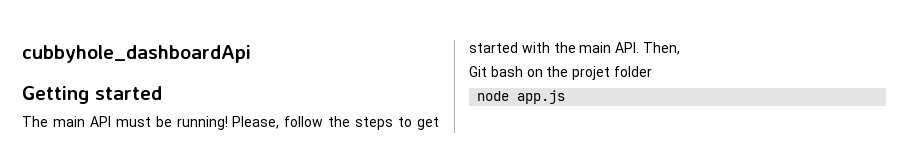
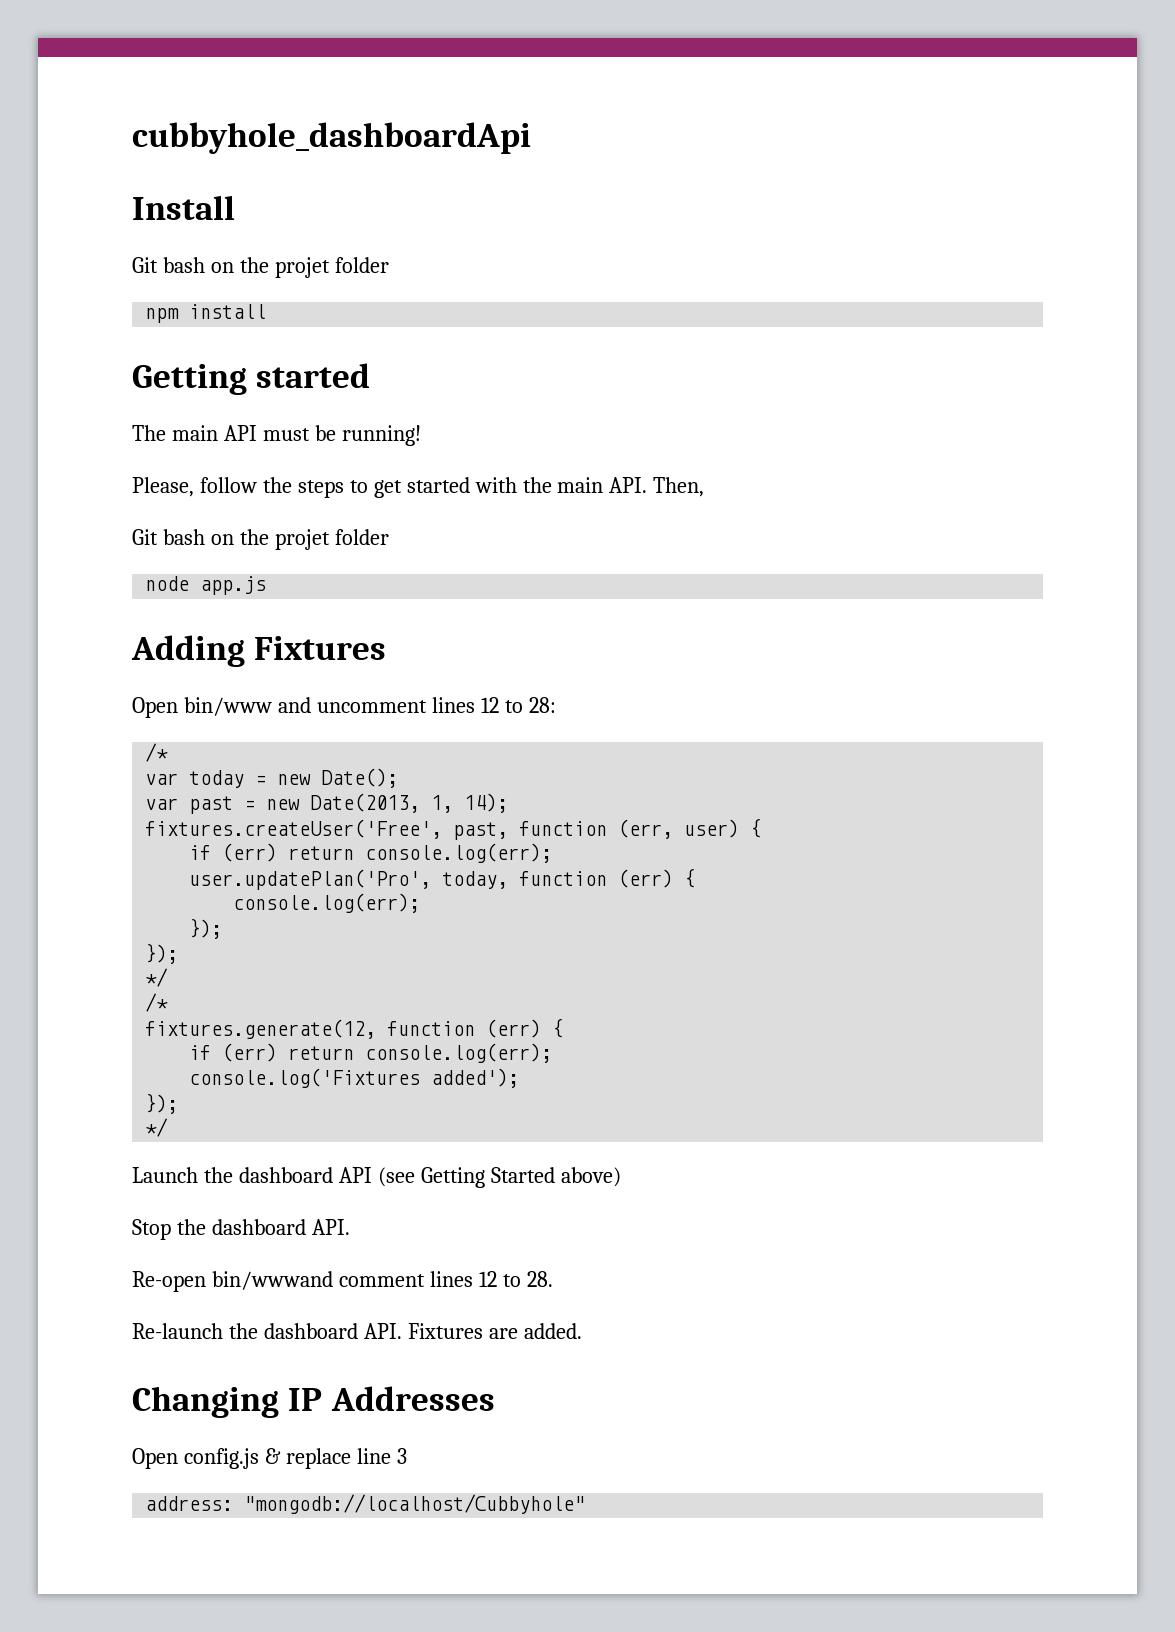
+ Install
+ Git bash on the projet folder
+ npm install
- The main API must be running! Please, follow the steps to get started with the main API. Then,
+ The main API must be running!
+ Please, follow the steps to get started with the main API. Then,
+ Adding Fixtures
+ Open bin/www and uncomment lines 12 to 28:
+ /*
+ var today = new Date();
+ var past = new Date(2013, 1, 14);
+ fixtures.createUser('Free', past, function (err, user) {
+ if (err) return console.log(err);
+ user.updatePlan('Pro', today, function (err) {
+ console.log(err);
+ });
+ });
+ */
+ /*
+ fixtures.generate(12, function (err) {
+ if (err) return console.log(err);
+ console.log('Fixtures added');
+ });
+ */
+ Launch the dashboard API (see Getting Started above)
+ Stop the dashboard API.
+ Re-open bin/wwwand comment lines 12 to 28.
+ Re-launch the dashboard API. Fixtures are added.
+ Changing IP Addresses
+ Open config.js & replace line 3
+ address: "mongodb://localhost/Cubbyhole"

